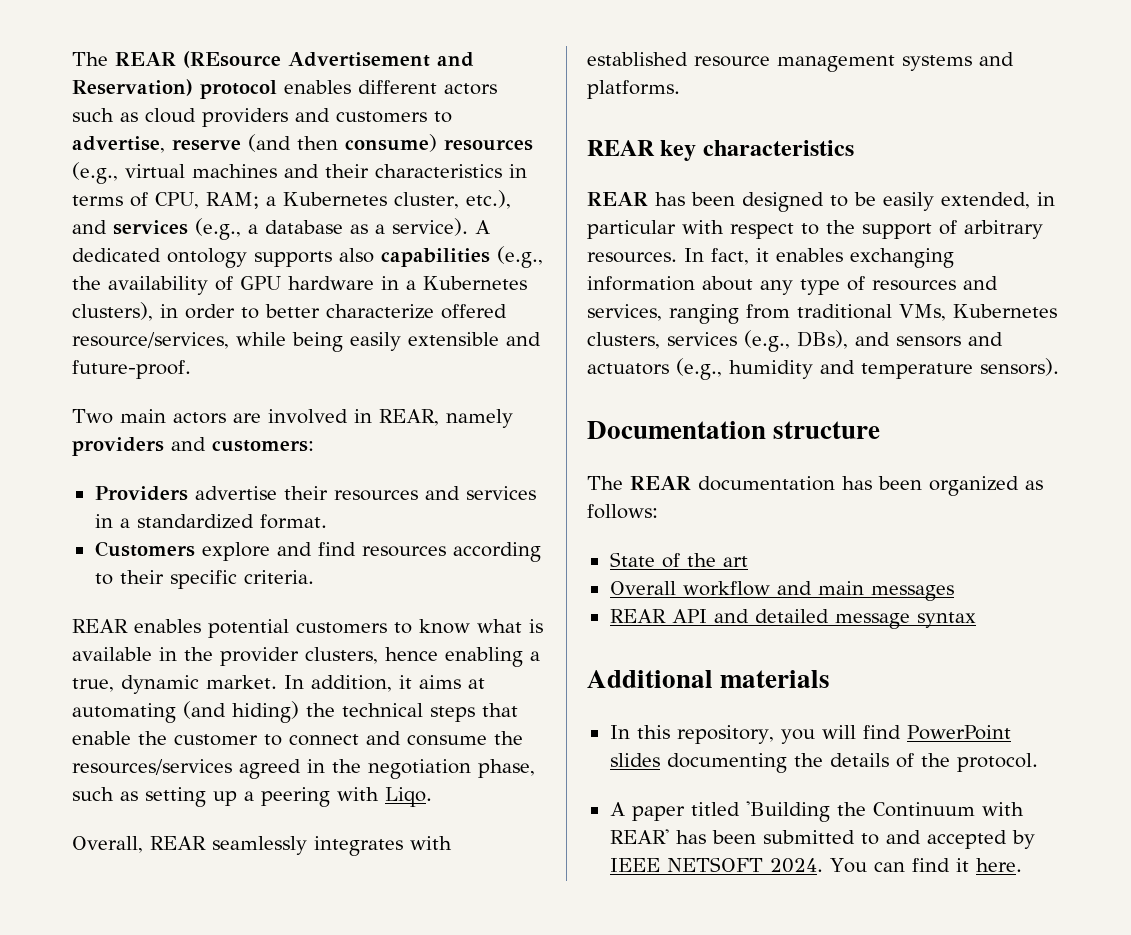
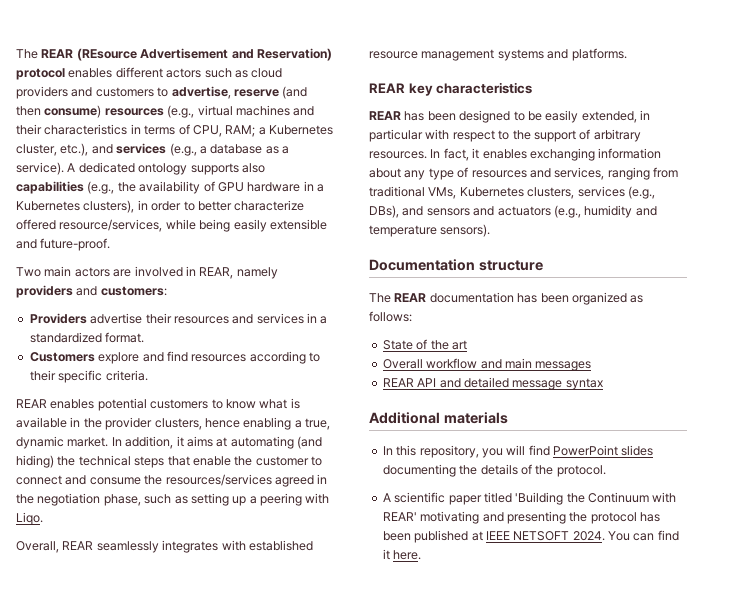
- A paper titled 'Building the Continuum with REAR' has been submitted to and accepted by IEEE NETSOFT 2024.
+ A scientific paper titled 'Building the Continuum with REAR' motivating and presenting the protocol has been published at IEEE NETSOFT 2024.

